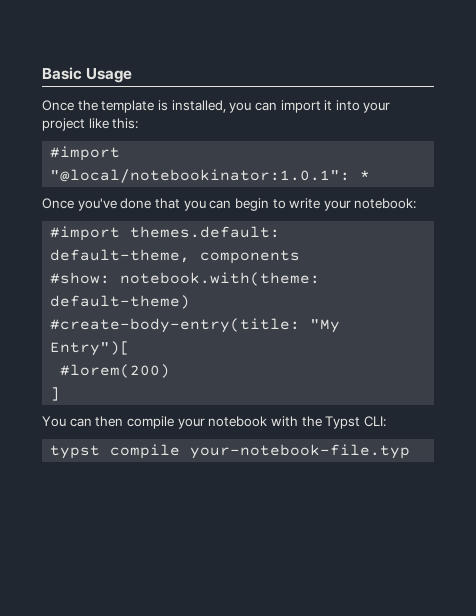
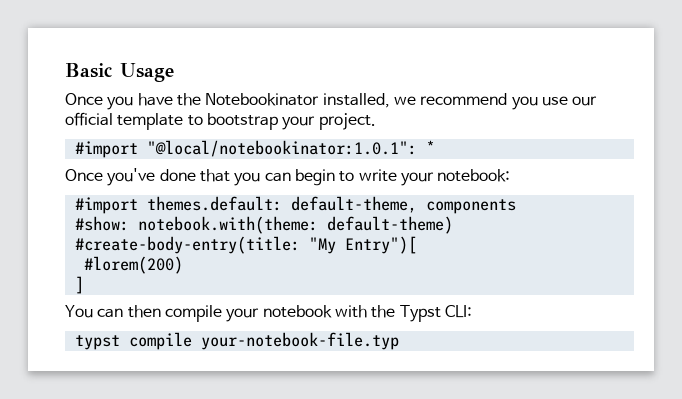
- Once the template is installed, you can import it into your project like this:
+ Once you have the Notebookinator installed, we recommend you use our official template to bootstrap your project.

